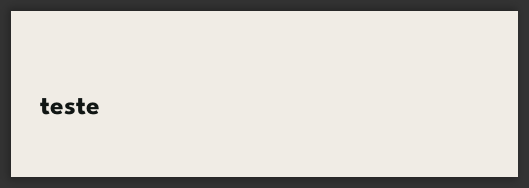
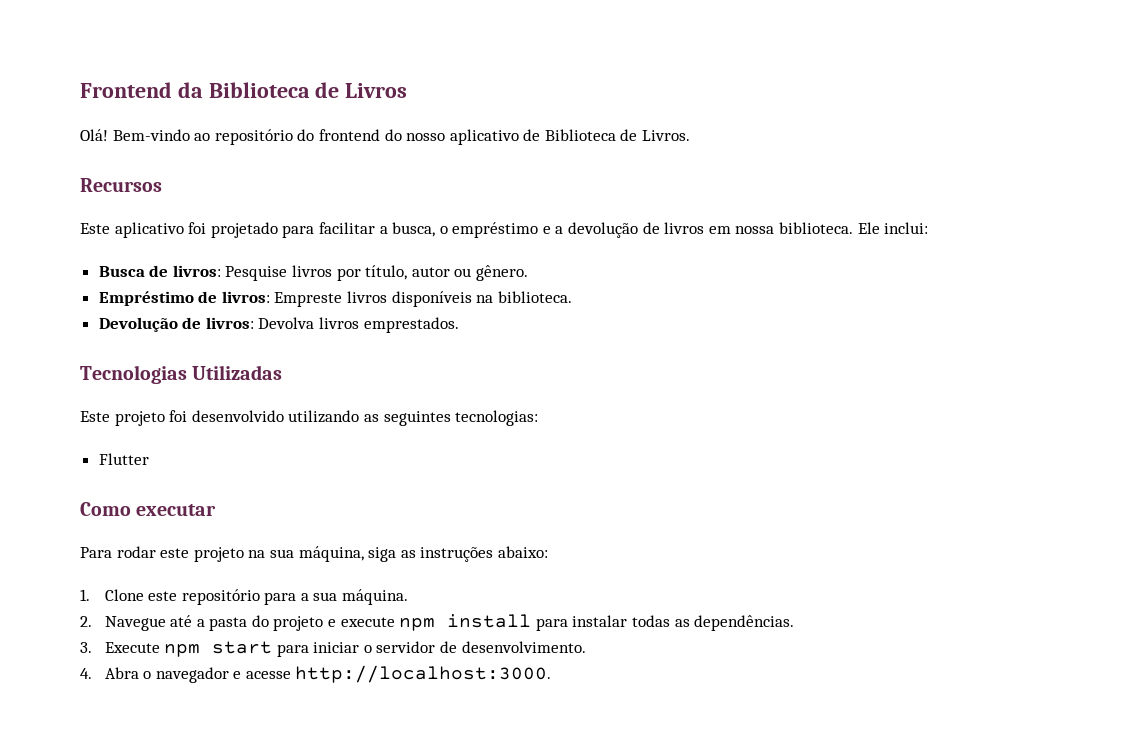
- teste
+ Frontend da Biblioteca de Livros
+ Olá! Bem-vindo ao repositório do frontend do nosso aplicativo de Biblioteca de Livros.
+ Recursos
+ Este aplicativo foi projetado para facilitar a busca, o empréstimo e a devolução de livros em nossa biblioteca. Ele inclui:
+ Busca de livros: Pesquise livros por título, autor ou gênero.
+ Empréstimo de livros: Empreste livros disponíveis na biblioteca.
+ Devolução de livros: Devolva livros emprestados.
+ Tecnologias Utilizadas
+ Este projeto foi desenvolvido utilizando as seguintes tecnologias:
+ Flutter
+ Como executar
+ Para rodar este projeto na sua máquina, siga as instruções abaixo:
+ 1. Clone este repositório para a sua máquina.
+ 2. Navegue até a pasta do projeto e execute npm install para instalar todas as dependências.
+ 3. Execute npm start para iniciar o servidor de desenvolvimento.
+ 4. Abra o navegador e acesse http://localhost:3000.

